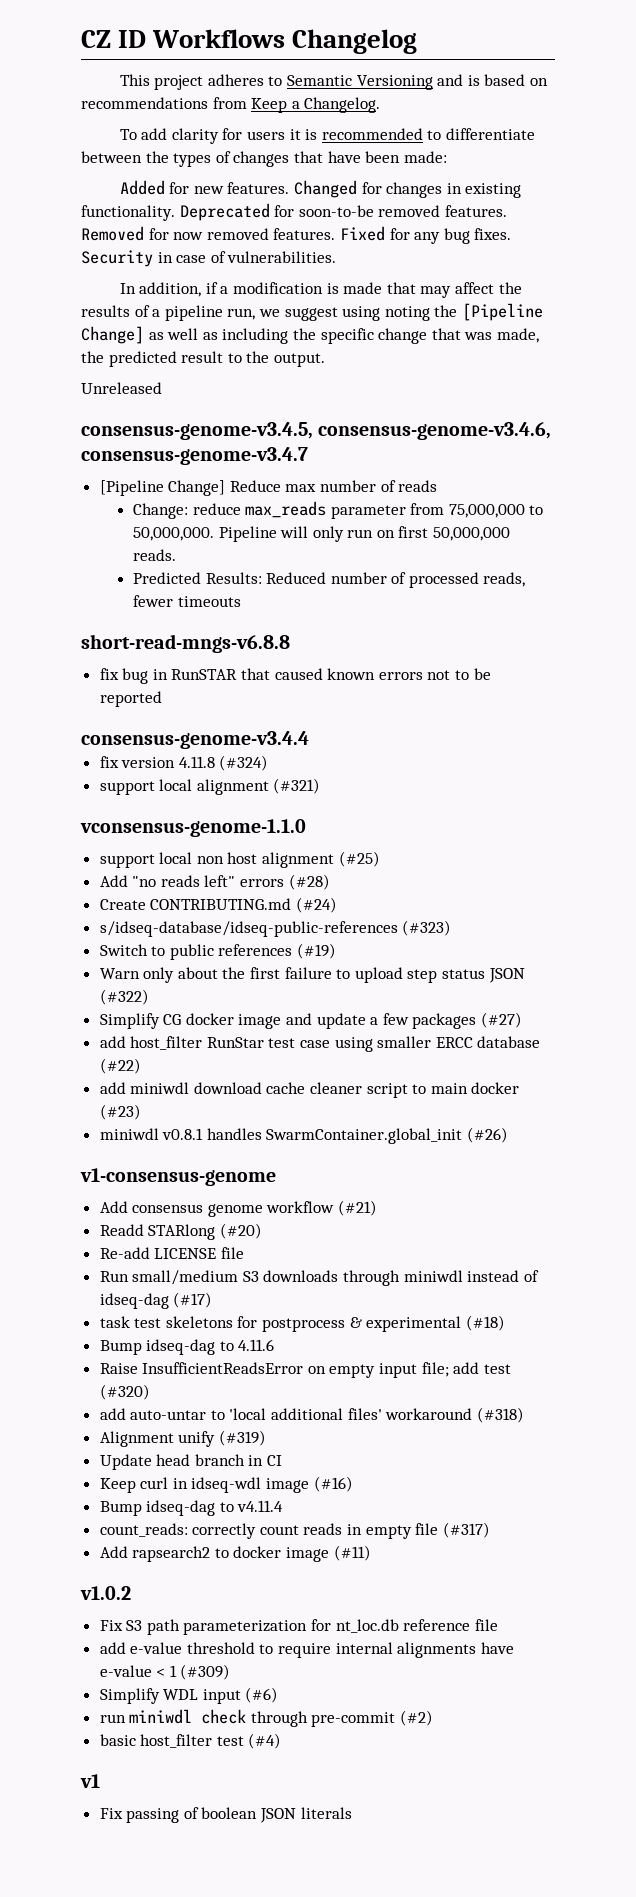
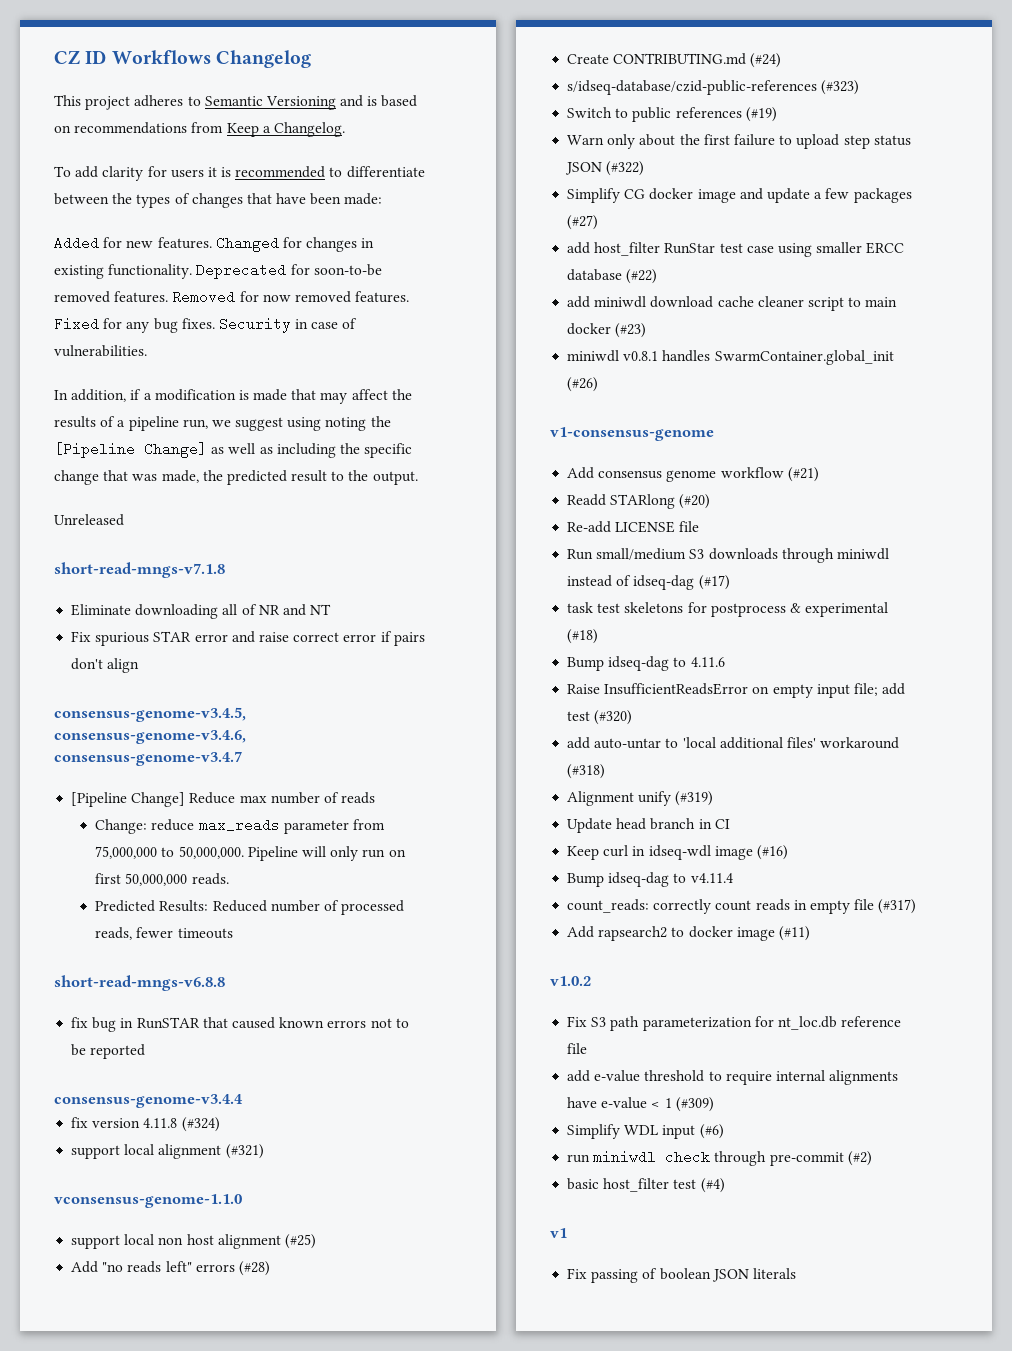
+ short-read-mngs-v7.1.8
+ Eliminate downloading all of NR and NT
+ Fix spurious STAR error and raise correct error if pairs don't align
- s/idseq-database/idseq-public-references (#323)
+ s/idseq-database/czid-public-references (#323)

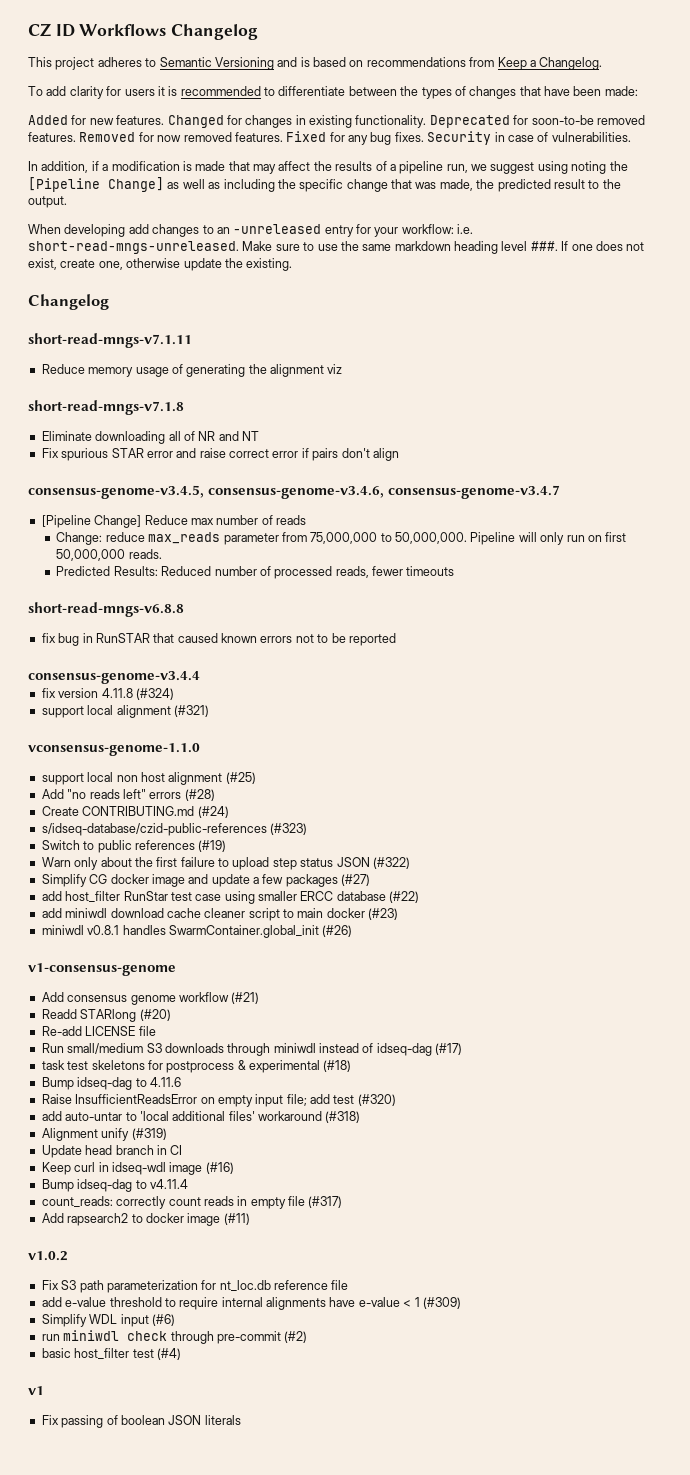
- Unreleased
+ When developing add changes to an -unreleased entry for your workflow: i.e. short-read-mngs-unreleased. Make sure to use the same markdown heading level ###. If one does not exist, create one, otherwise update the existing.
+ Changelog
+ short-read-mngs-v7.1.11
+ Reduce memory usage of generating the alignment viz

